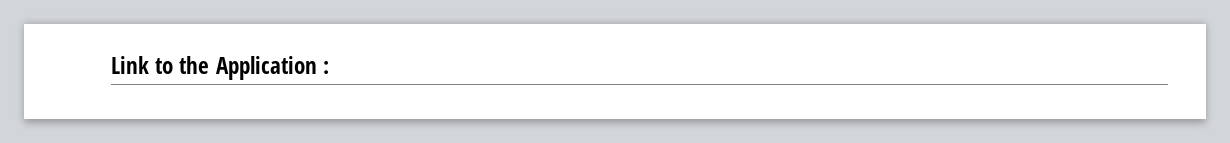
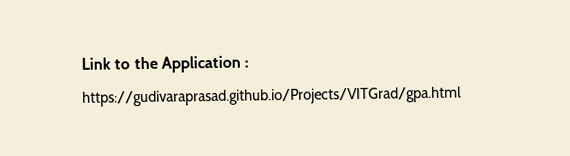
+ https://gudivaraprasad.github.io/Projects/VITGrad/gpa.html

